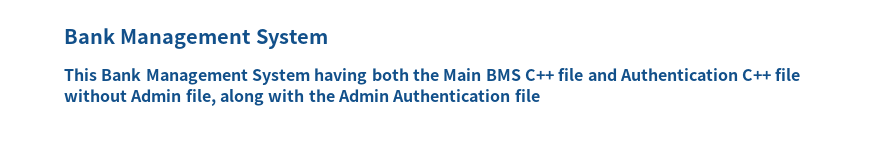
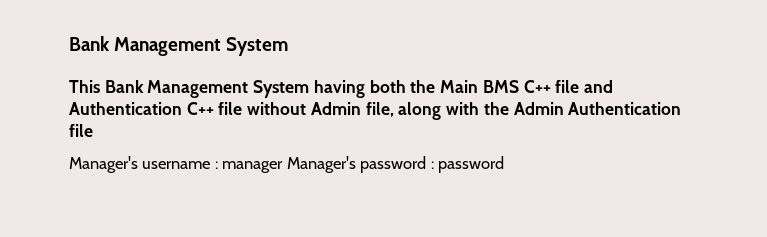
+ Manager's username : manager Manager's password : password

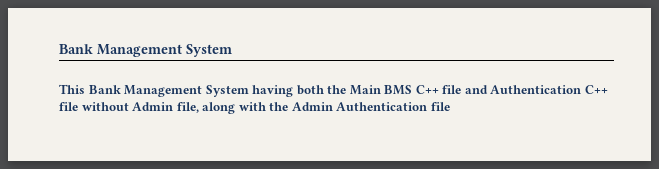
- Manager's username : manager Manager's password : password

